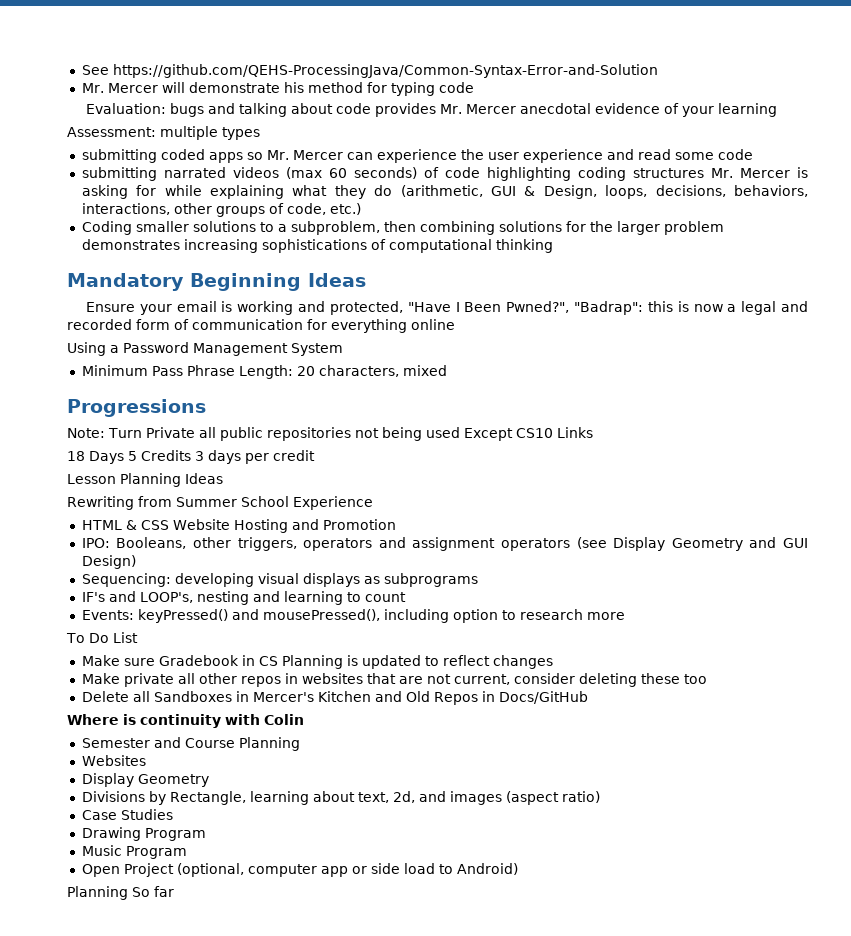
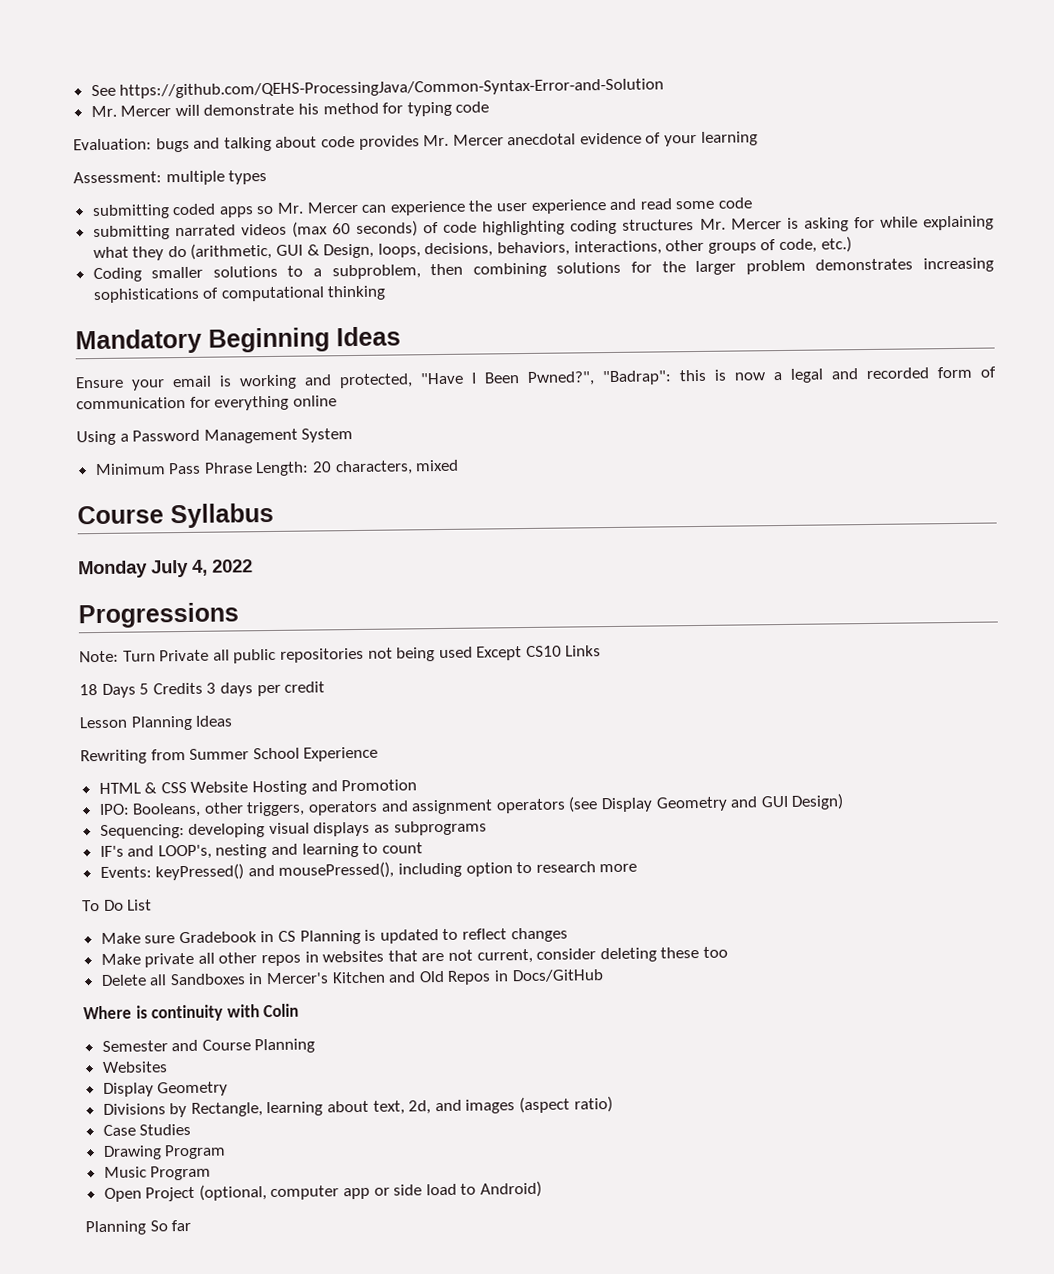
+ Course Syllabus
+ Monday July 4, 2022

